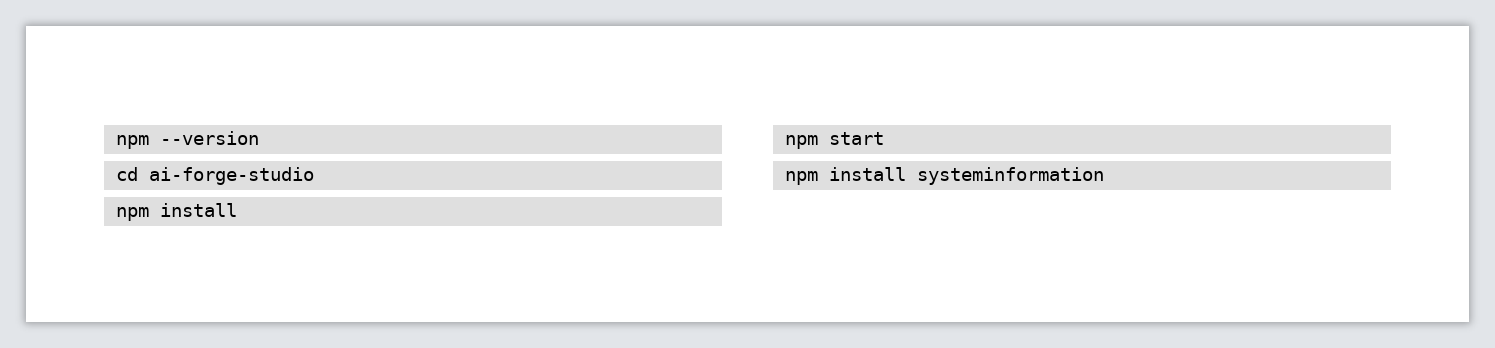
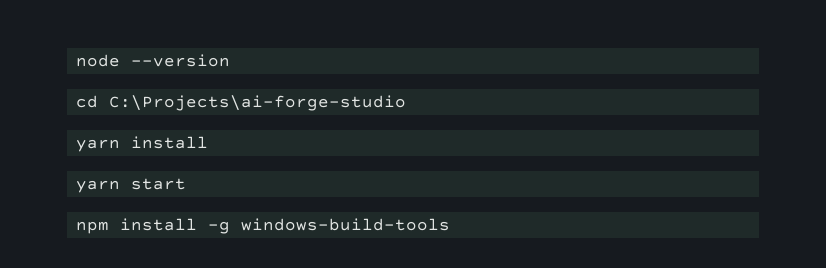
- npm --version
+ node --version
- cd ai-forge-studio
- npm install
+ cd C:\Projects\ai-forge-studio
+ yarn install
- npm start
+ yarn start
- npm install systeminformation
+ npm install -g windows-build-tools

